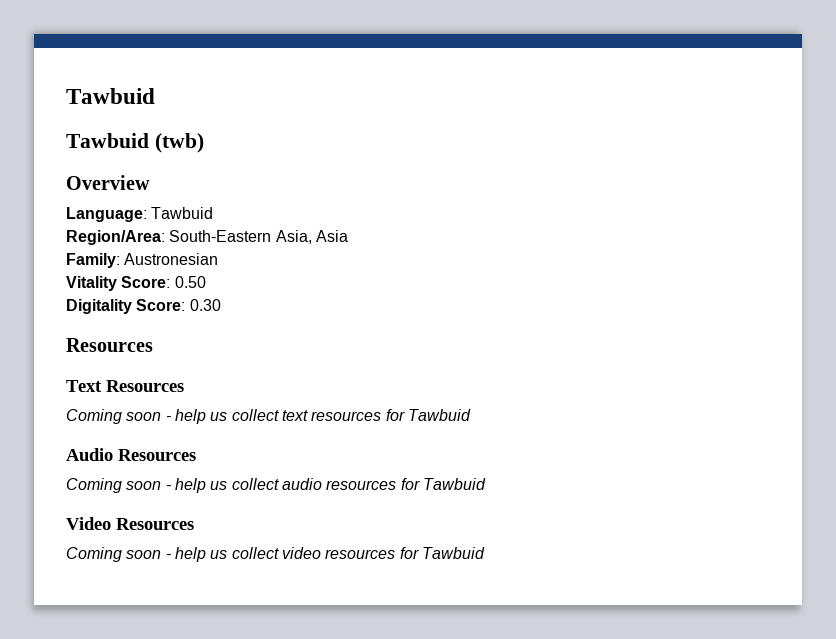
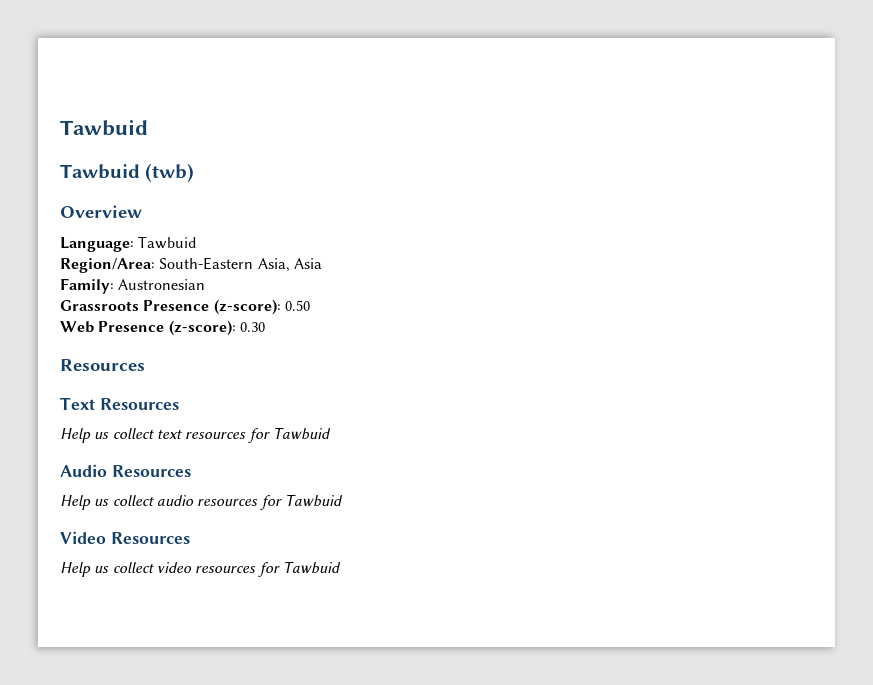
- Vitality Score: 0.50
- Digitality Score: 0.30
+ Grassroots Presence (z-score): 0.50
+ Web Presence (z-score): 0.30
- Coming soon - help us collect text resources for Tawbuid
+ Help us collect text resources for Tawbuid
- Coming soon - help us collect audio resources for Tawbuid
+ Help us collect audio resources for Tawbuid
- Coming soon - help us collect video resources for Tawbuid
+ Help us collect video resources for Tawbuid

